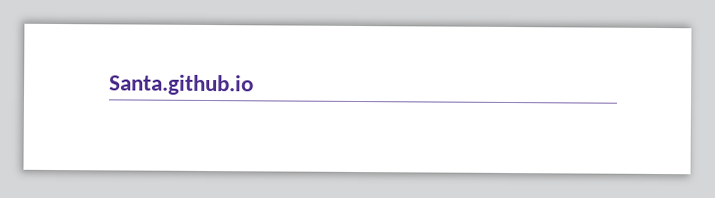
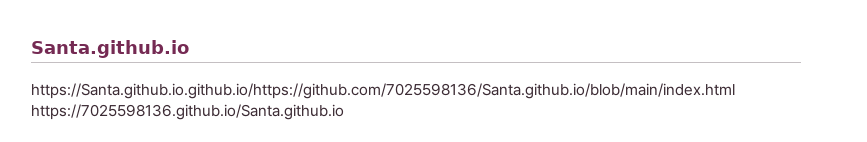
+ https://Santa.github.io.github.io/https://github.com/7025598136/Santa.github.io/blob/main/index.html https://7025598136.github.io/Santa.github.io

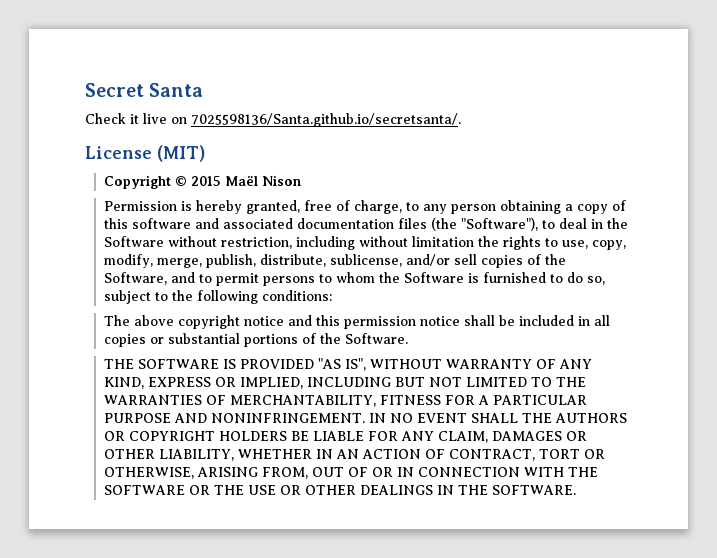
- Santa.github.io
- https://Santa.github.io.github.io/https://github.com/7025598136/Santa.github.io/blob/main/index.html https://7025598136.github.io/Santa.github.io
+ Secret Santa
+ Check it live on 7025598136/Santa.github.io/secretsanta/.
+ License (MIT)
+ Copyright © 2015 Maël Nison
+ Permission is hereby granted, free of charge, to any person obtaining a copy of this software and associated documentation files (the "Software"), to deal in the Software without restriction, including without limitation the rights to use, copy, modify, merge, publish, distribute, sublicense, and/or sell copies of the Software, and to permit persons to whom the Software is furnished to do so, subject to the following conditions:
+ The above copyright notice and this permission notice shall be included in all copies or substantial portions of the Software.
+ THE SOFTWARE IS PROVIDED "AS IS", WITHOUT WARRANTY OF ANY KIND, EXPRESS OR IMPLIED, INCLUDING BUT NOT LIMITED TO THE WARRANTIES OF MERCHANTABILITY, FITNESS FOR A PARTICULAR PURPOSE AND NONINFRINGEMENT. IN NO EVENT SHALL THE AUTHORS OR COPYRIGHT HOLDERS BE LIABLE FOR ANY CLAIM, DAMAGES OR OTHER LIABILITY, WHETHER IN AN ACTION OF CONTRACT, TORT OR OTHERWISE, ARISING FROM, OUT OF OR IN CONNECTION WITH THE SOFTWARE OR THE USE OR OTHER DEALINGS IN THE SOFTWARE.

